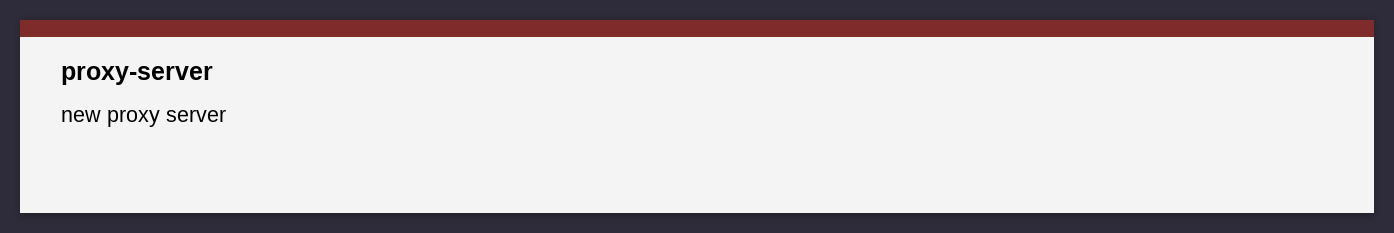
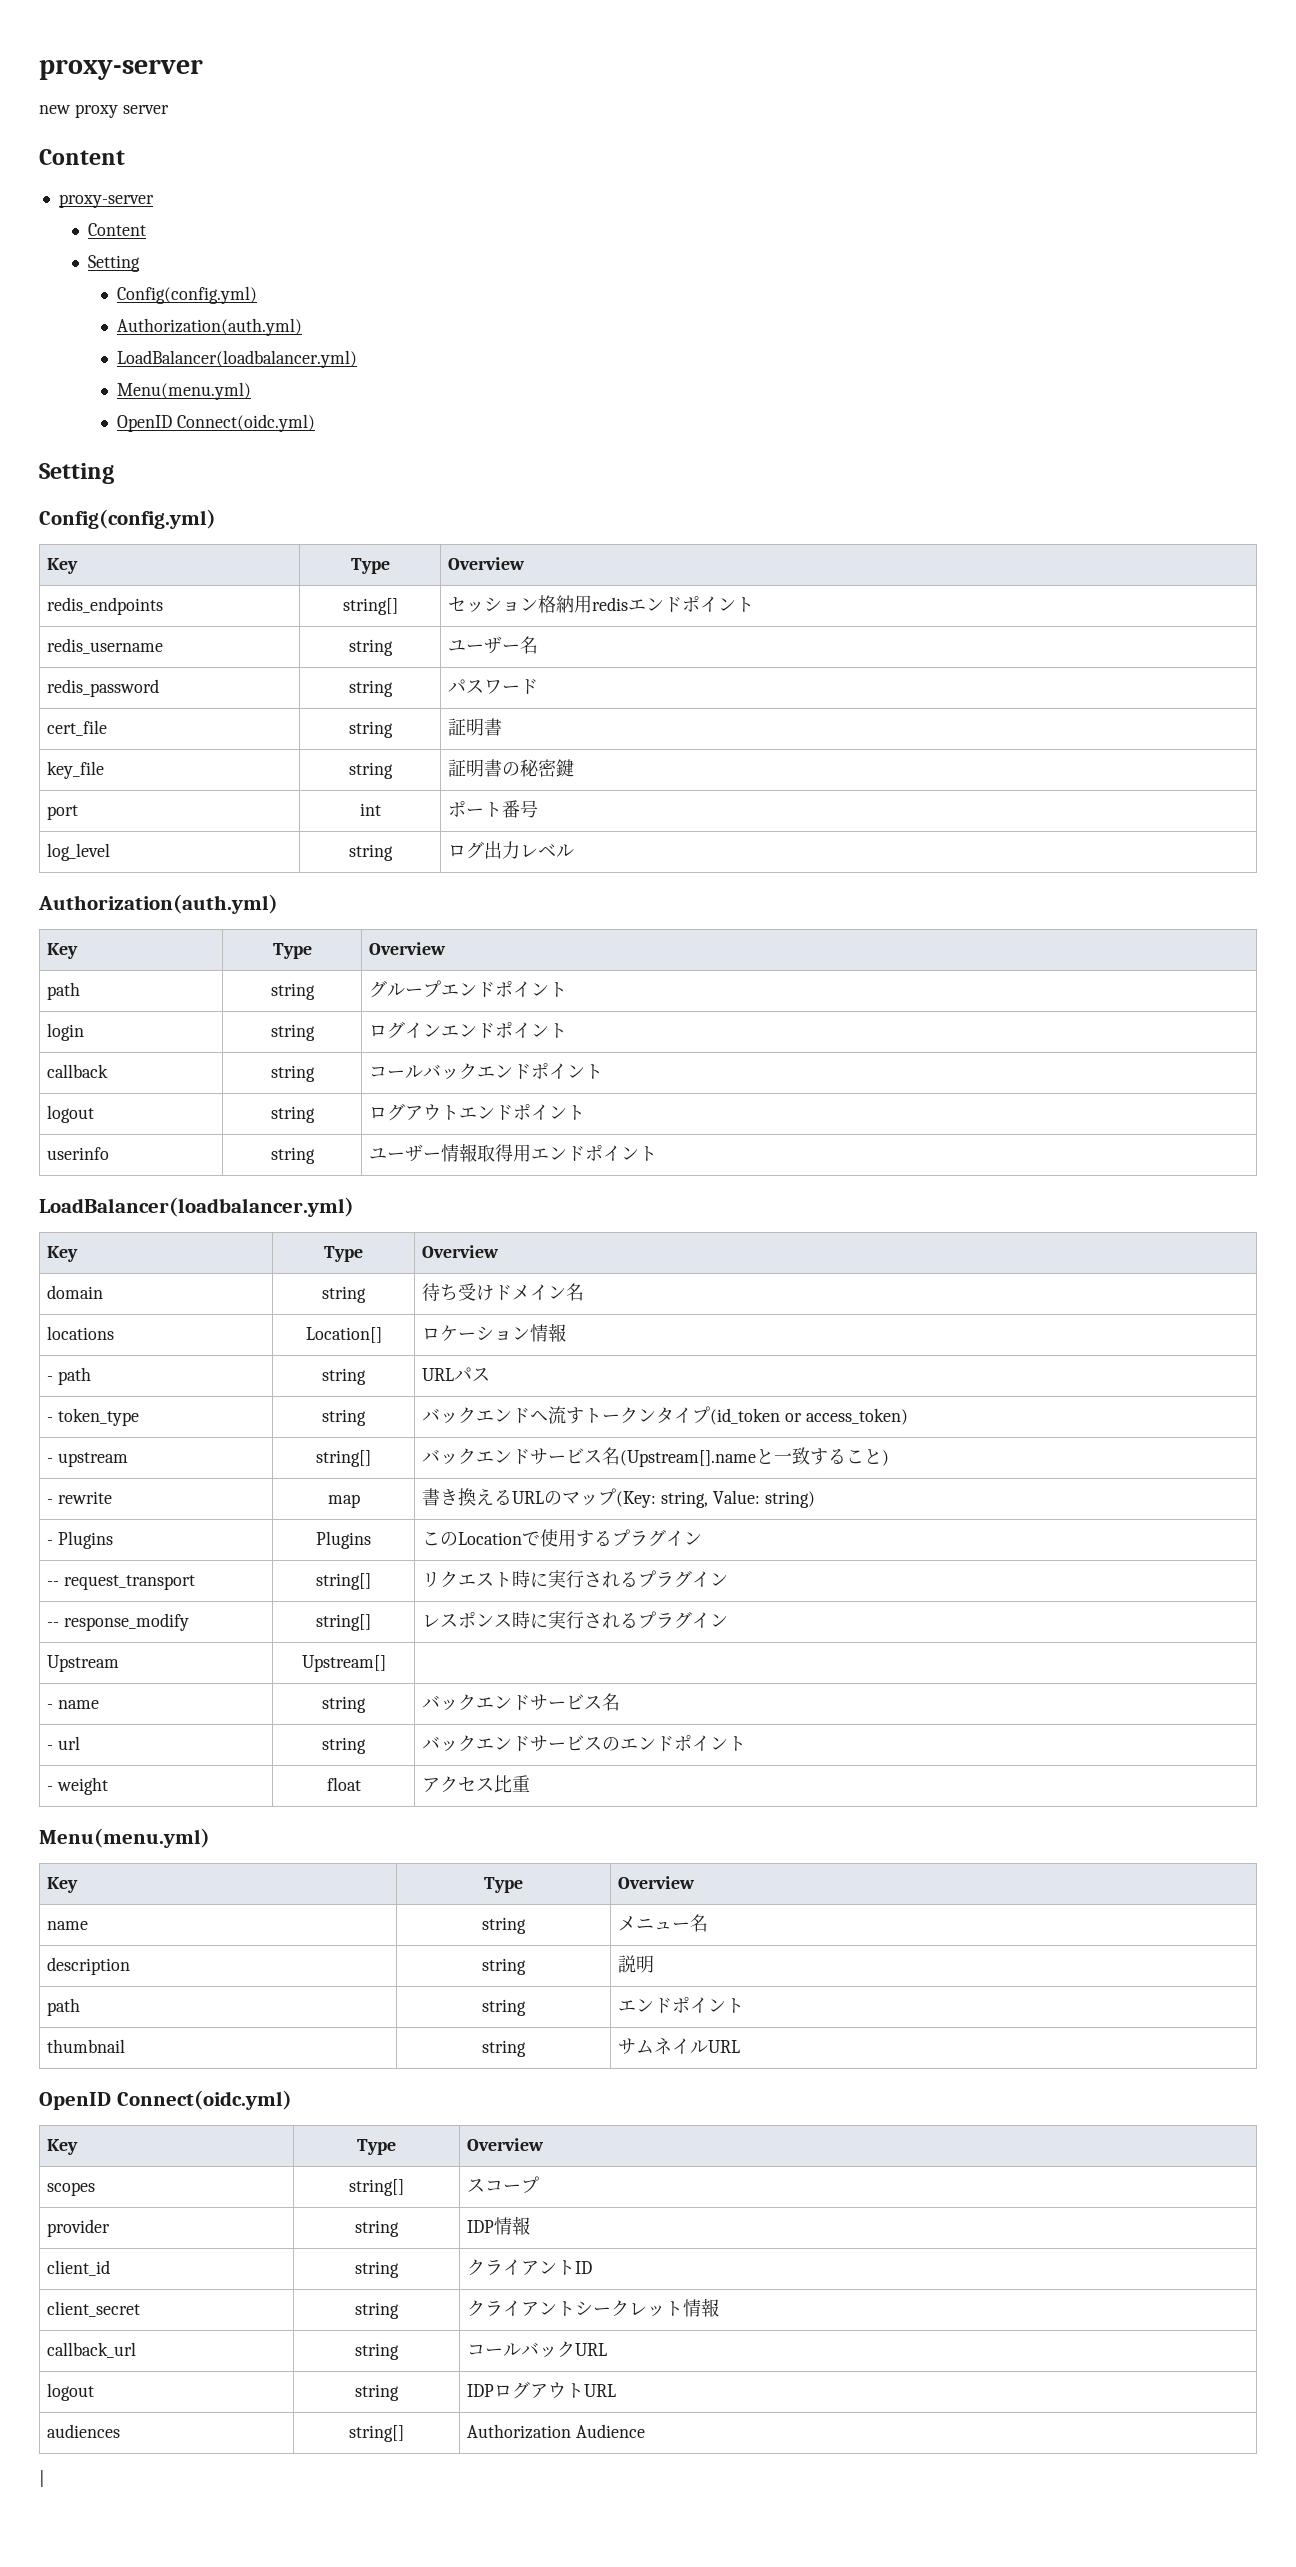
  new proxy server
+ Content
+ proxy-server
+ Content
+ Setting
+ Config(config.yml)
+ Authorization(auth.yml)
+ LoadBalancer(loadbalancer.yml)
+ Menu(menu.yml)
+ OpenID Connect(oidc.yml)
+ Setting
+ Config(config.yml)
+ Key | Type | Overview
+ redis_endpoints | string[] | セッション格納用redisエンドポイント
+ redis_username | string | ユーザー名
+ redis_password | string | パスワード
+ cert_file | string | 証明書
+ key_file | string | 証明書の秘密鍵
+ port | int | ポート番号
+ log_level | string | ログ出力レベル
+ Authorization(auth.yml)
+ Key | Type | Overview
+ path | string | グループエンドポイント
+ login | string | ログインエンドポイント
+ callback | string | コールバックエンドポイント
+ logout | string | ログアウトエンドポイント
+ userinfo | string | ユーザー情報取得用エンドポイント
+ LoadBalancer(loadbalancer.yml)
+ Key | Type | Overview
+ domain | string | 待ち受けドメイン名
+ locations | Location[] | ロケーション情報
+ - path | string | URLパス
+ - token_type | string | バックエンドヘ流すトークンタイプ(id_token or access_token)
+ - upstream | string[] | バックエンドサービス名(Upstream[].nameと一致すること)
+ - rewrite | map | 書き換えるURLのマップ(Key: string, Value: string)
+ - Plugins | Plugins | このLocationで使用するプラグイン
+ -- request_transport | string[] | リクエスト時に実行されるプラグイン
+ -- response_modify | string[] | レスポンス時に実行されるプラグイン
+ Upstream | Upstream[] |
+ - name | string | バックエンドサービス名
+ - url | string | バックエンドサービスのエンドポイント
+ - weight | float | アクセス比重
+ Menu(menu.yml)
+ Key | Type | Overview
+ name | string | メニュー名
+ description | string | 説明
+ path | string | エンドポイント
+ thumbnail | string | サムネイルURL
+ OpenID Connect(oidc.yml)
+ Key | Type | Overview
+ scopes | string[] | スコープ
+ provider | string | IDP情報
+ client_id | string | クライアントID
+ client_secret | string | クライアントシークレット情報
+ callback_url | string | コールバックURL
+ logout | string | IDPログアウトURL
+ audiences | string[] | Authorization Audience
+ |

